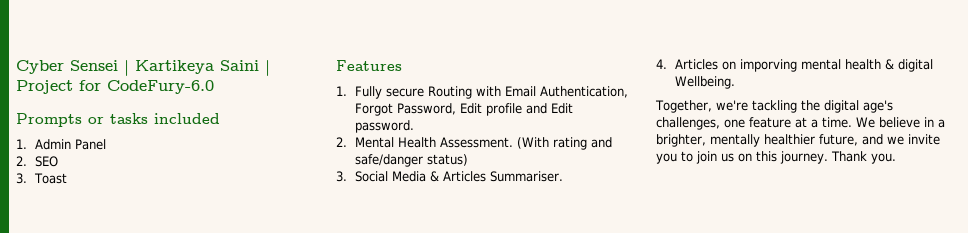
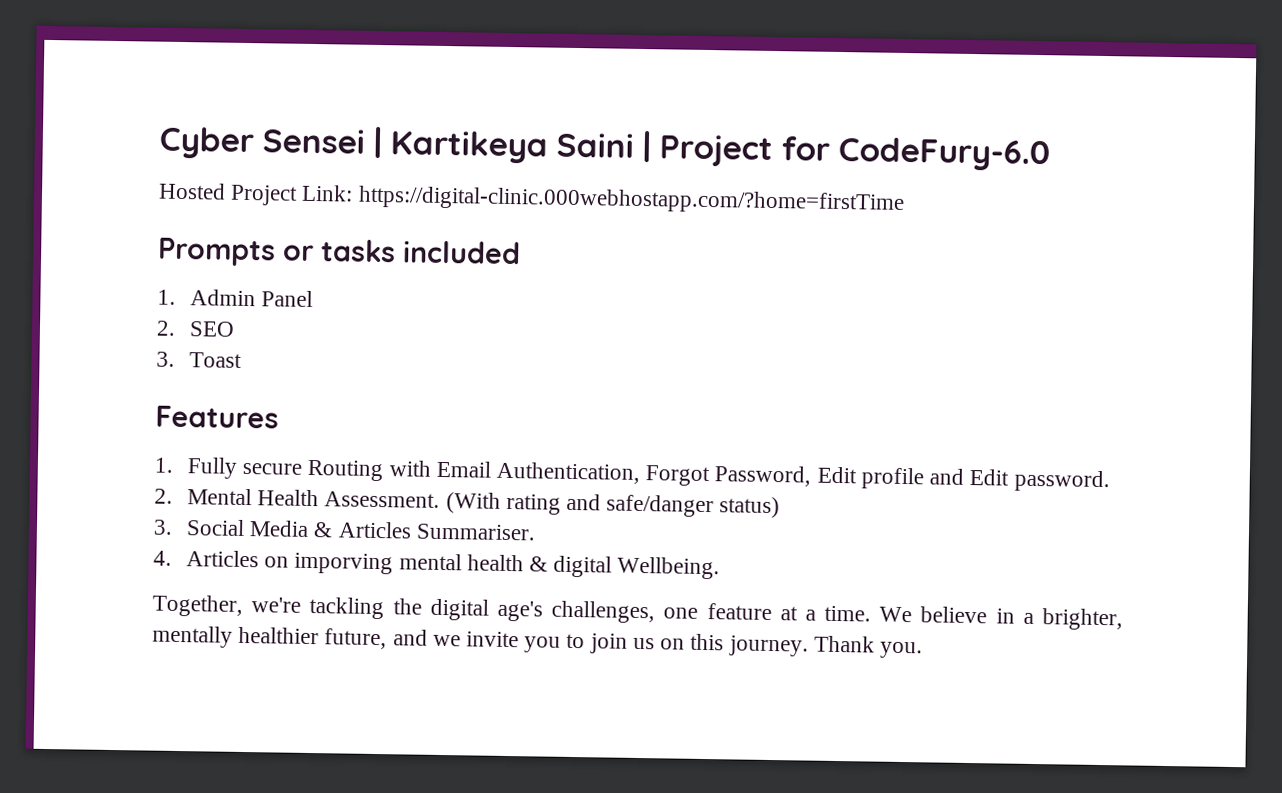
+ Hosted Project Link: https://digital-clinic.000webhostapp.com/?home=firstTime

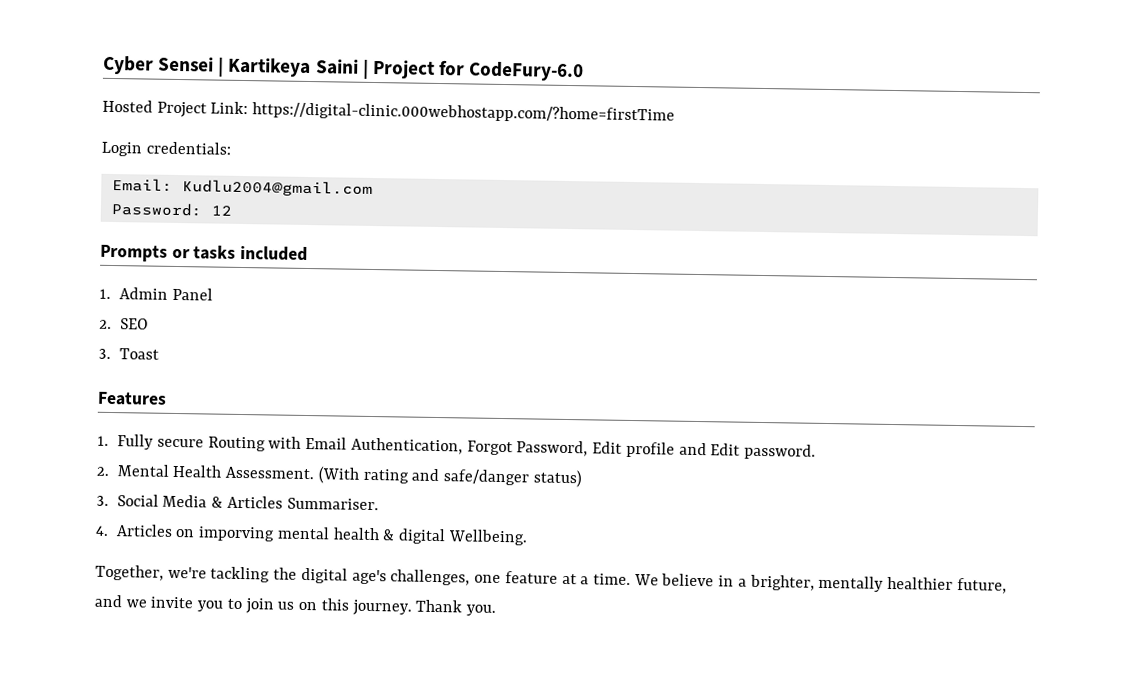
+ Login credentials:
+ Email: Kudlu2004@gmail.com
+ Password: 12

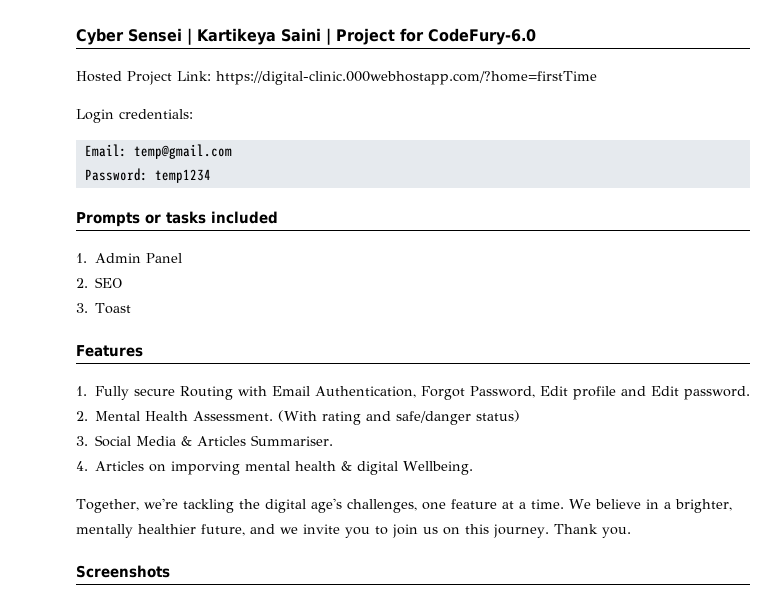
- Email: Kudlu2004@gmail.com
+ Email: temp@gmail.com
- Password: 12
+ Password: temp1234
+ Screenshots

